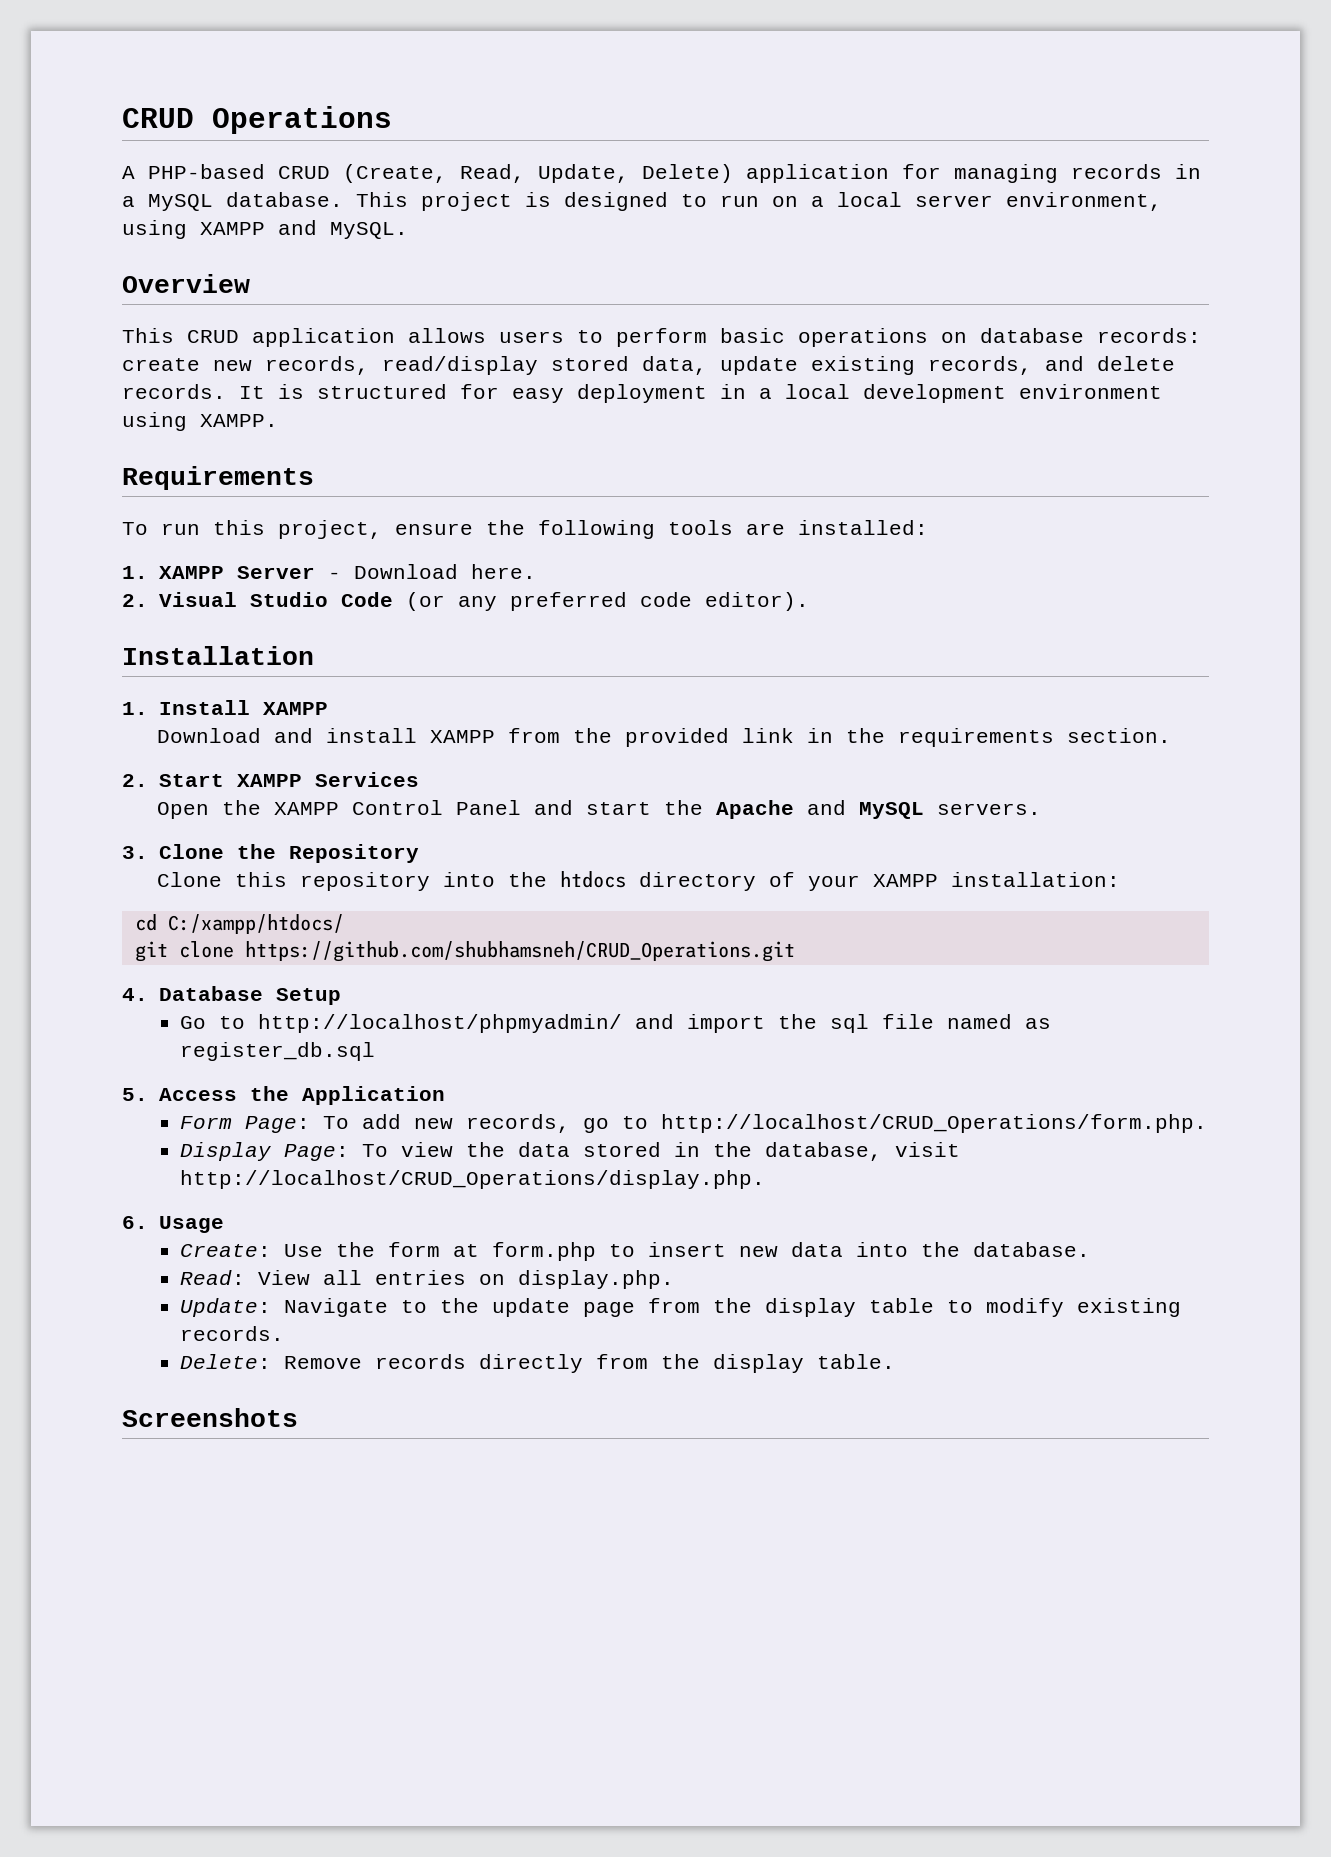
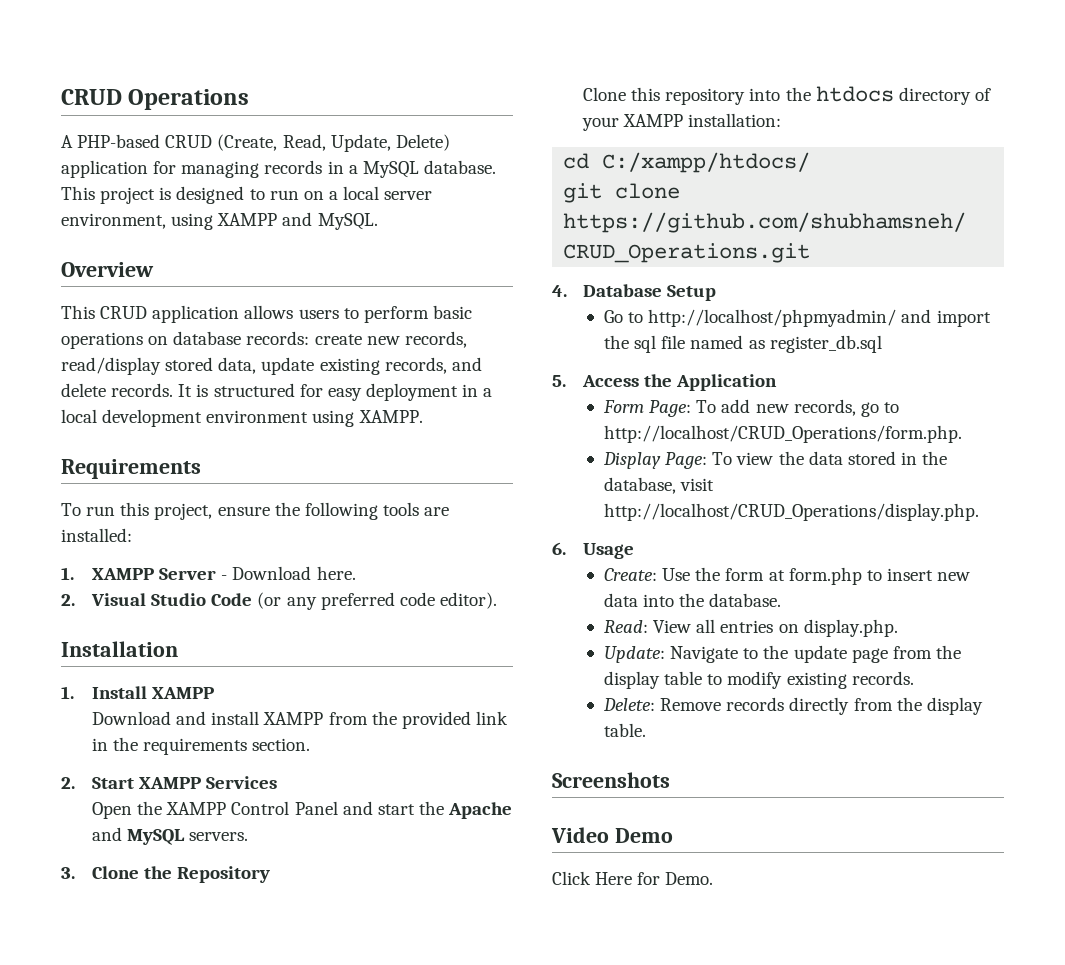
+ Video Demo
+ Click Here for Demo.

